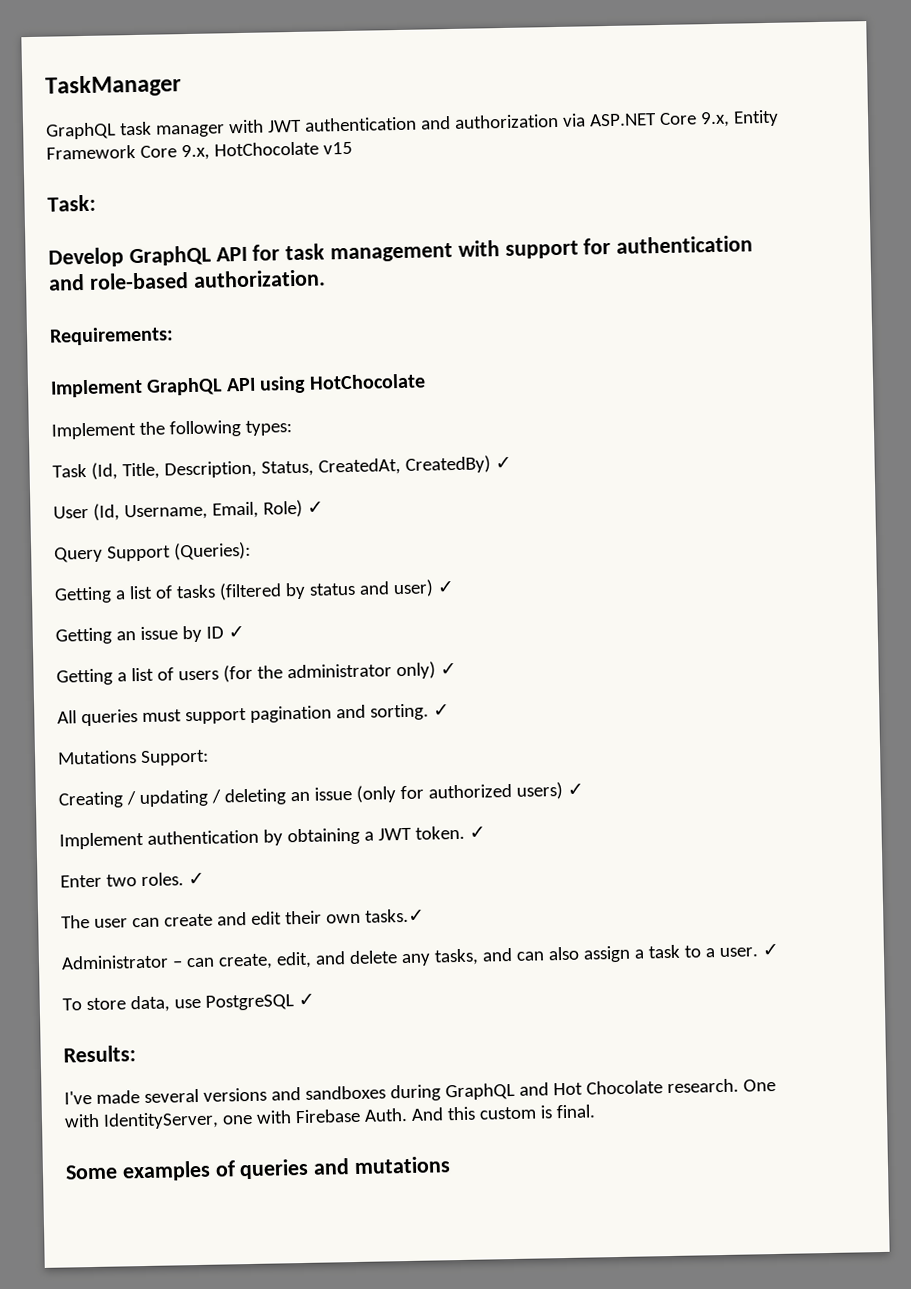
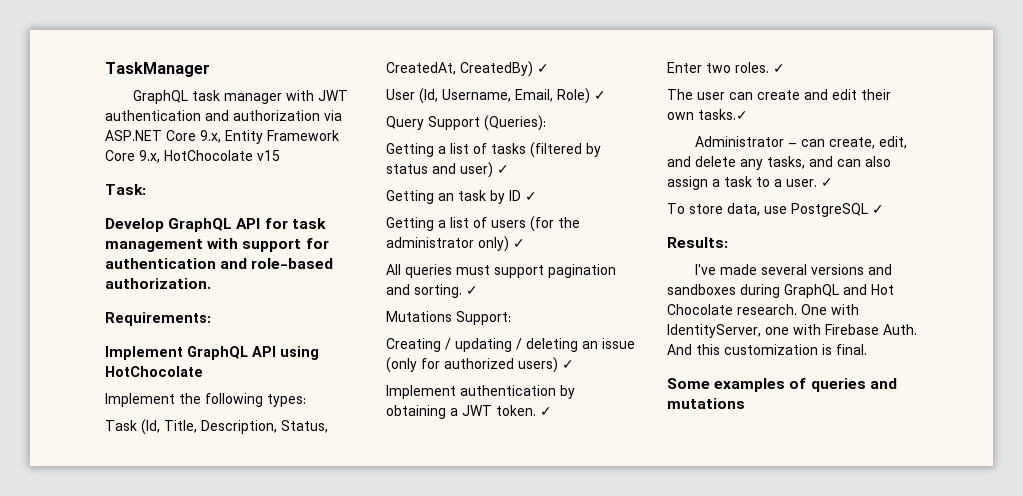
- Getting an issue by ID ✓
+ Getting an task by ID ✓
- And this custom is final.
+ And this customization is final.

